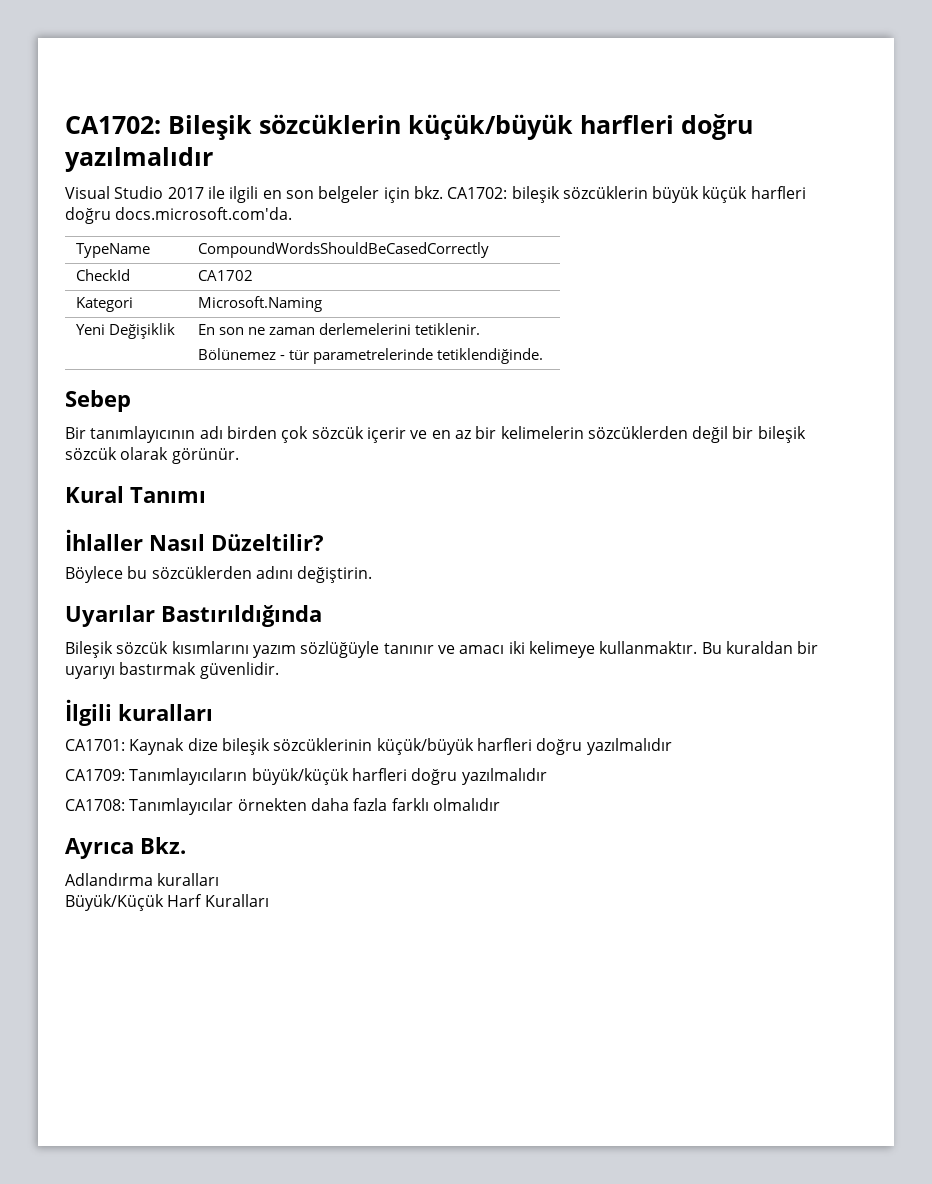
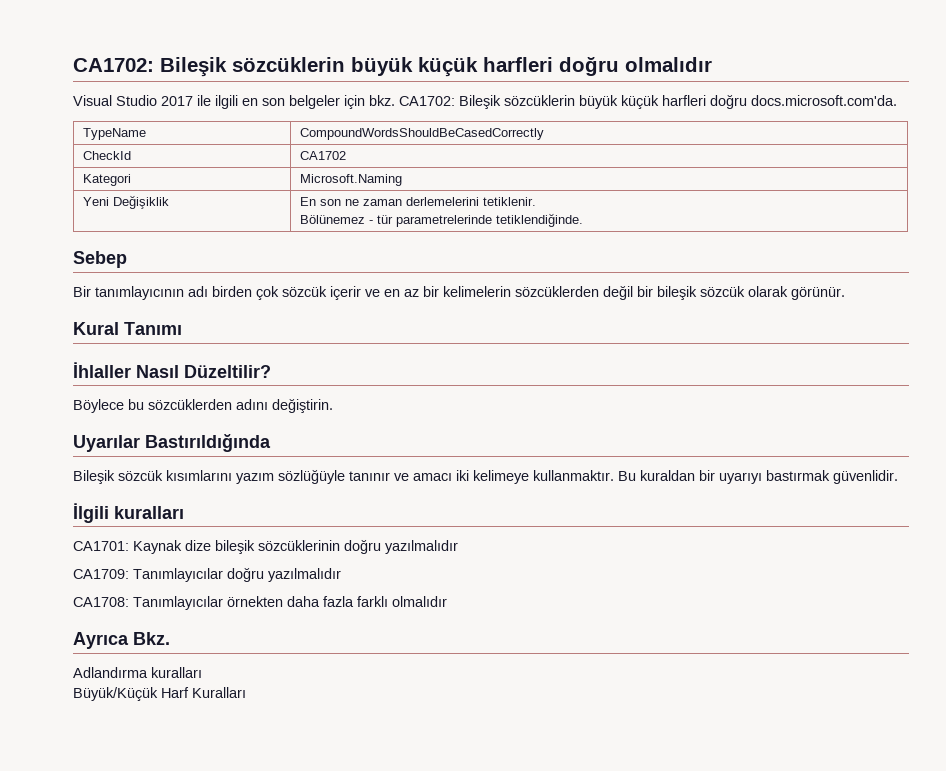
- CA1702: Bileşik sözcüklerin küçük/büyük harfleri doğru yazılmalıdır
+ CA1702: Bileşik sözcüklerin büyük küçük harfleri doğru olmalıdır
- CA1702: bileşik sözcüklerin büyük küçük harfleri doğru docs.microsoft.com'da.
+ CA1702: Bileşik sözcüklerin büyük küçük harfleri doğru docs.microsoft.com'da.
- CA1701: Kaynak dize bileşik sözcüklerinin küçük/büyük harfleri doğru yazılmalıdır
+ CA1701: Kaynak dize bileşik sözcüklerinin doğru yazılmalıdır
- CA1709: Tanımlayıcıların büyük/küçük harfleri doğru yazılmalıdır
+ CA1709: Tanımlayıcılar doğru yazılmalıdır

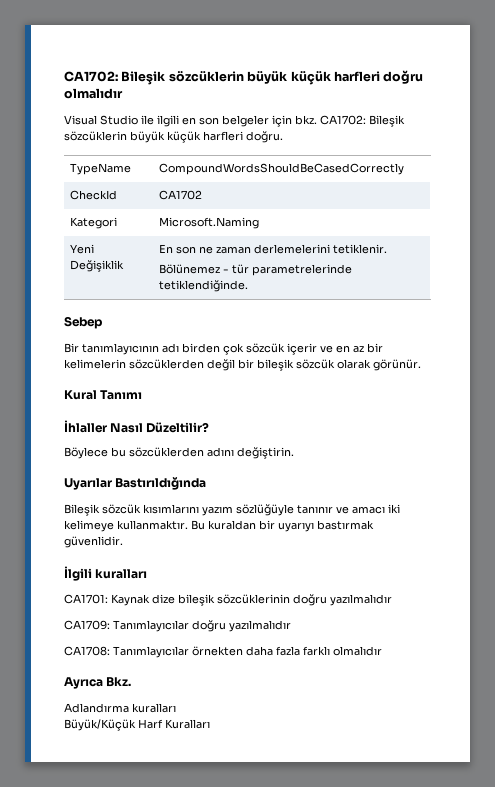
- Visual Studio 2017 ile ilgili en son belgeler için bkz.
+ Visual Studio ile ilgili en son belgeler için bkz.
- CA1702: Bileşik sözcüklerin büyük küçük harfleri doğru docs.microsoft.com'da.
+ CA1702: Bileşik sözcüklerin büyük küçük harfleri doğru.

